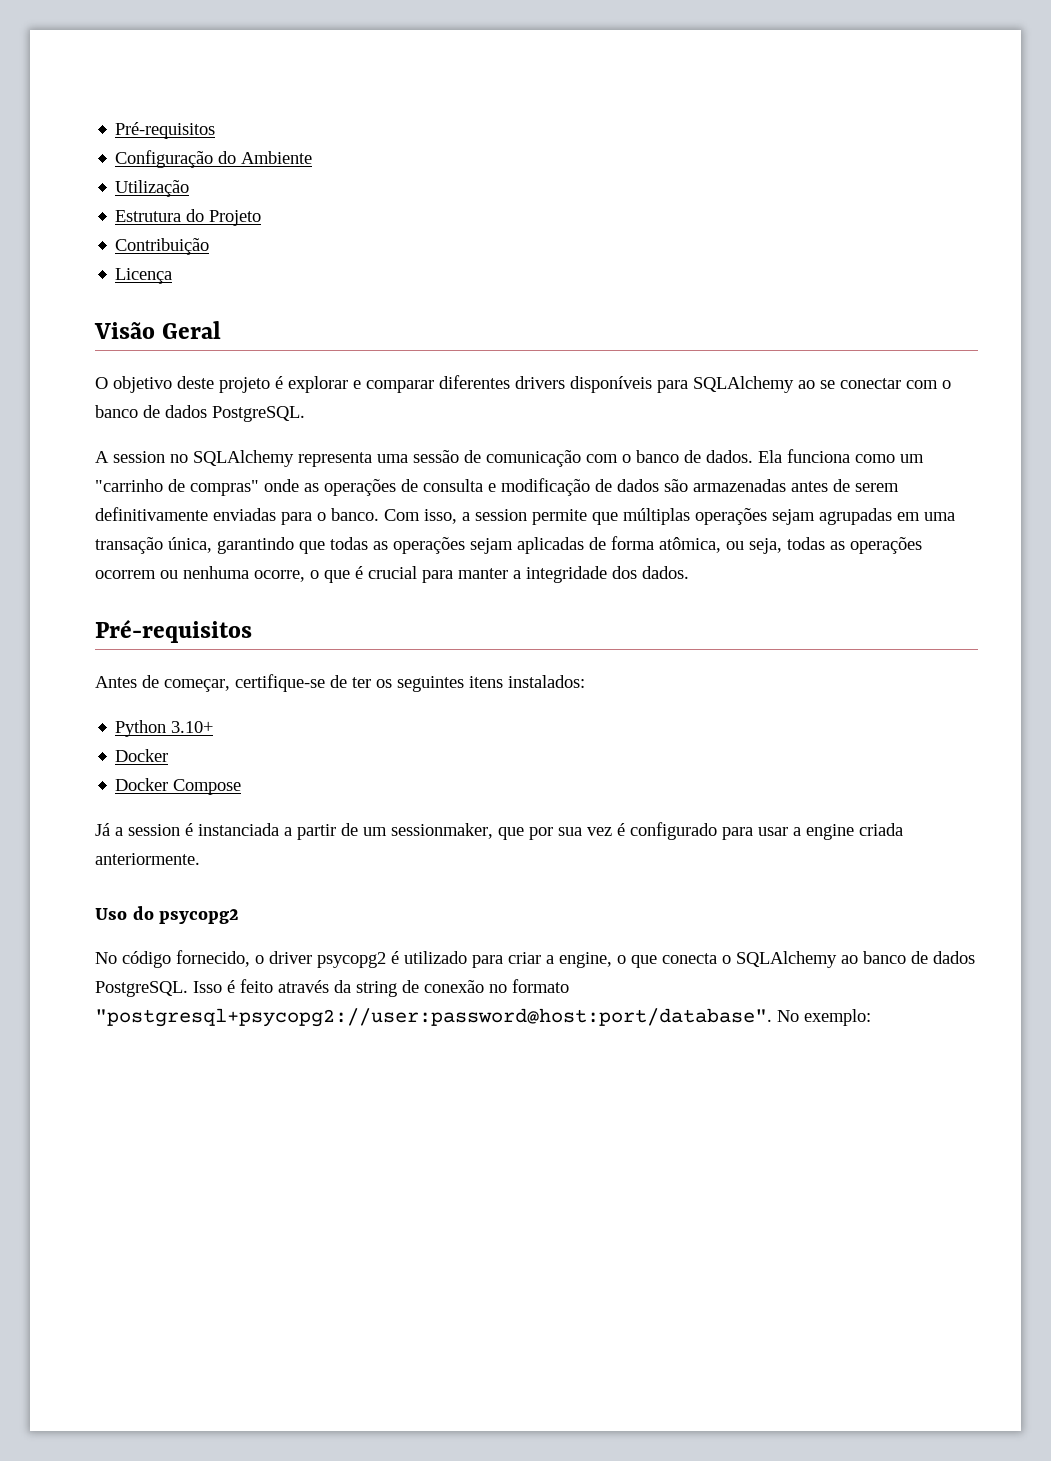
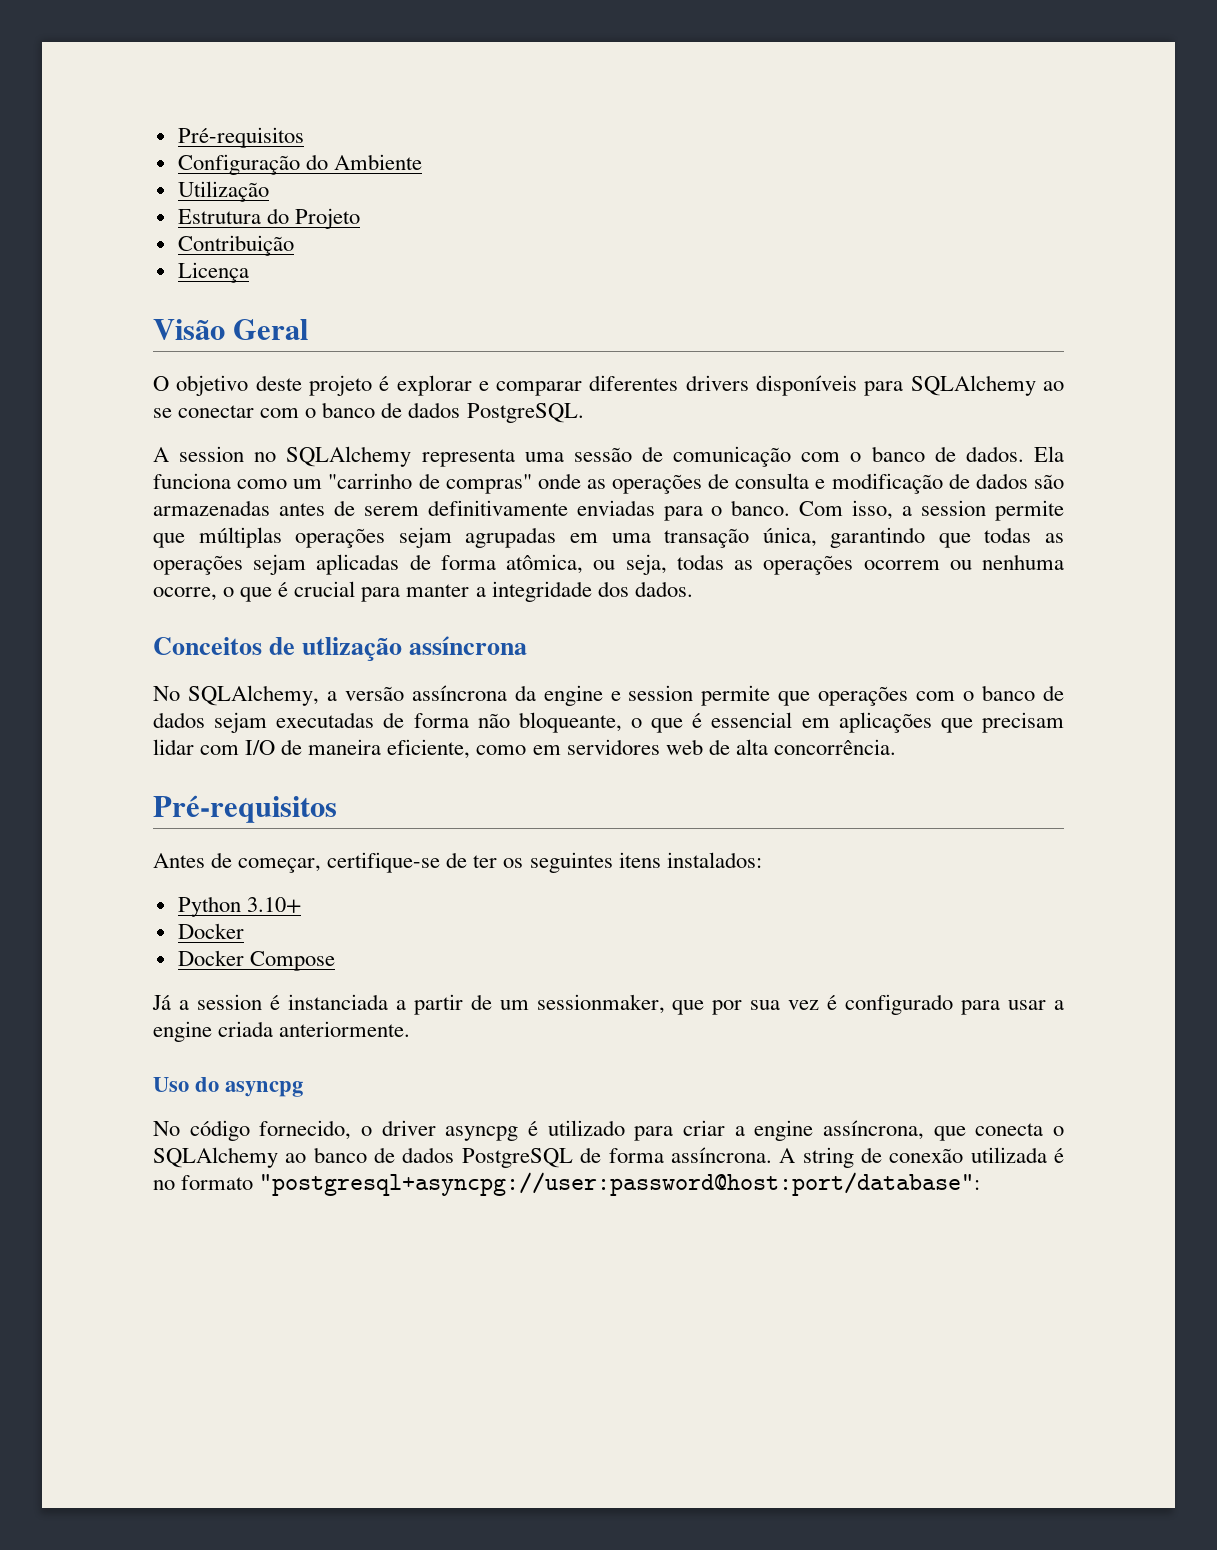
+ Conceitos de utlização assíncrona
+ No SQLAlchemy, a versão assíncrona da engine e session permite que operações com o banco de dados sejam executadas de forma não bloqueante, o que é essencial em aplicações que precisam lidar com I/O de maneira eficiente, como em servidores web de alta concorrência.
- Uso do psycopg2
+ Uso do asyncpg
- No código fornecido, o driver psycopg2 é utilizado para criar a engine, o que conecta o SQLAlchemy ao banco de dados PostgreSQL. Isso é feito através da string de conexão no formato "postgresql+psycopg2://user:password@host:port/database". No exemplo:
+ No código fornecido, o driver asyncpg é utilizado para criar a engine assíncrona, que conecta o SQLAlchemy ao banco de dados PostgreSQL de forma assíncrona. A string de conexão utilizada é no formato "postgresql+asyncpg://user:password@host:port/database":

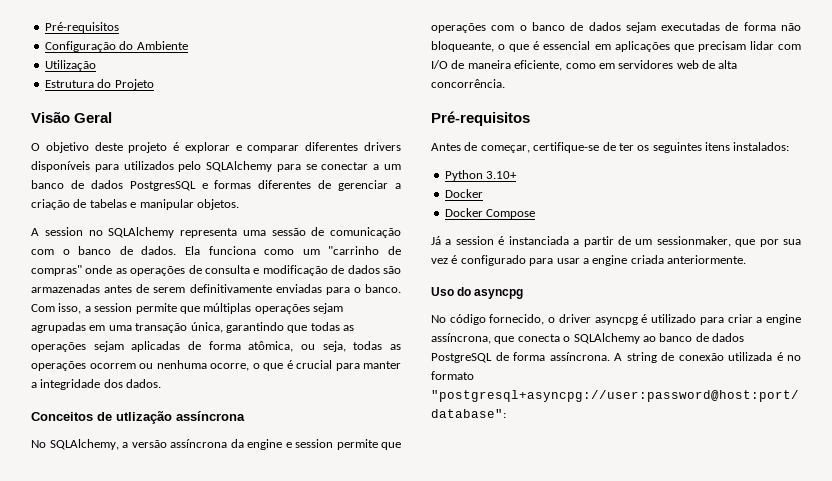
- Contribuição
- Licença
- O objetivo deste projeto é explorar e comparar diferentes drivers disponíveis para SQLAlchemy ao se conectar com o banco de dados PostgreSQL.
+ O objetivo deste projeto é explorar e comparar diferentes drivers disponíveis para utilizados pelo SQLAlchemy para se conectar a um banco de dados PostgresSQL e formas diferentes de gerenciar a criação de tabelas e manipular objetos.

